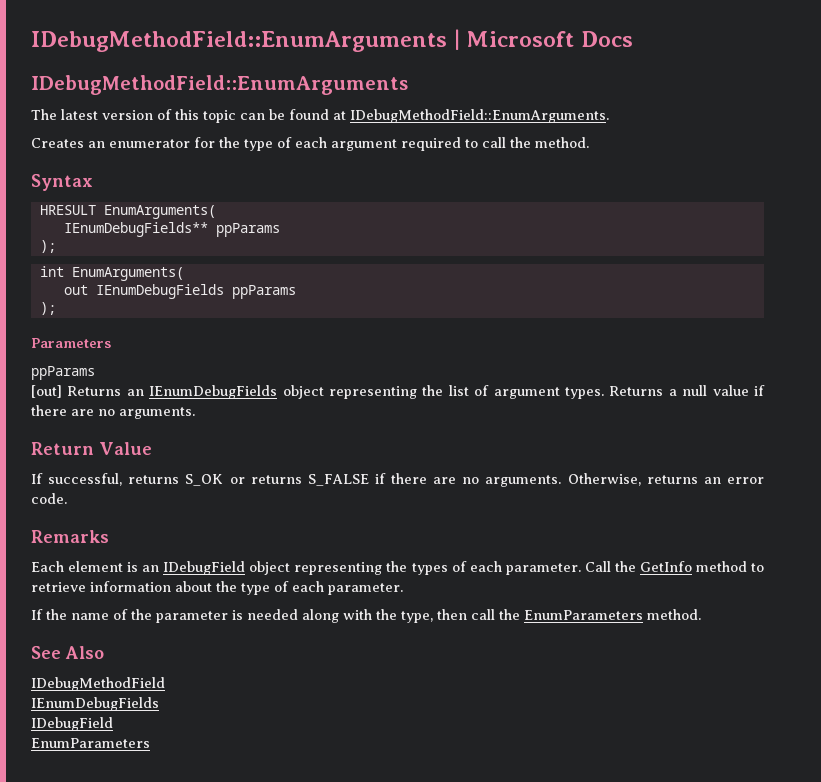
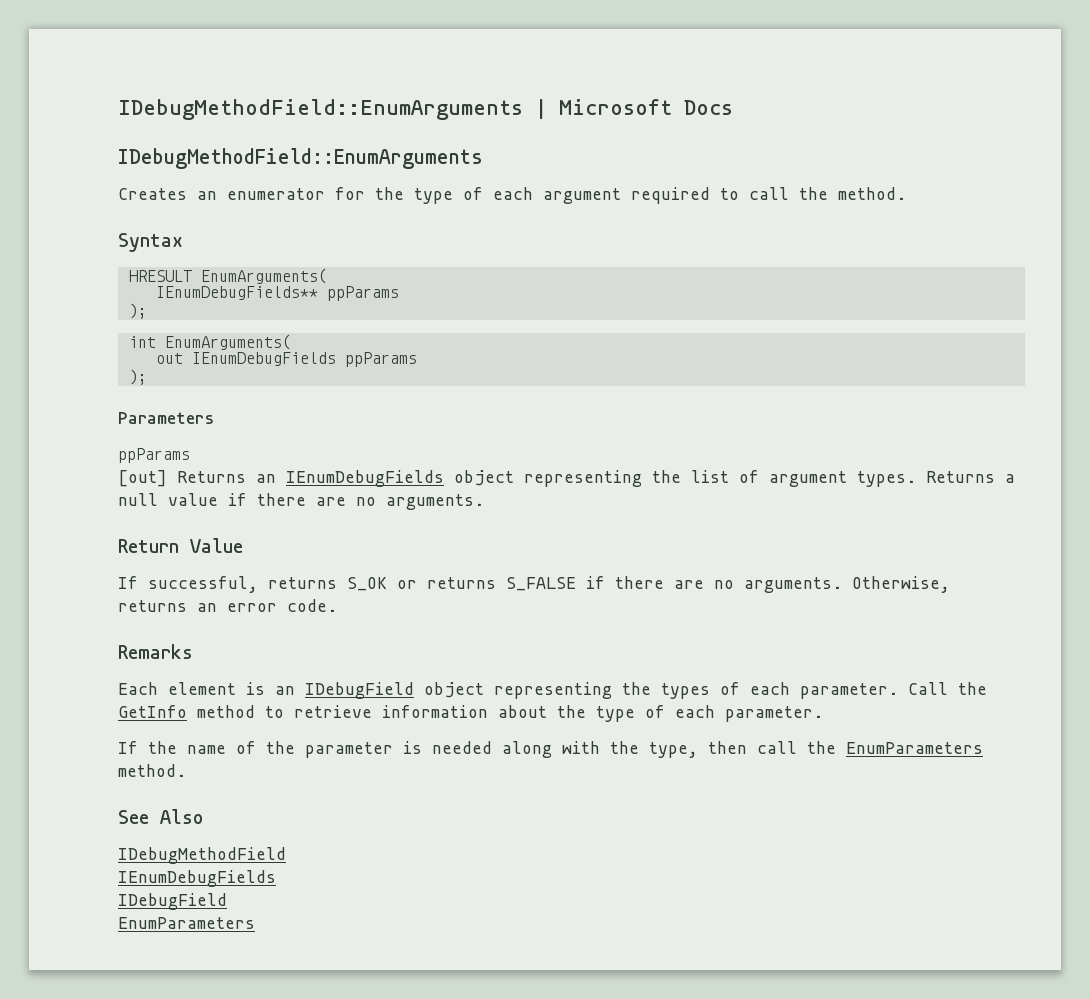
- The latest version of this topic can be found at IDebugMethodField::EnumArguments.

